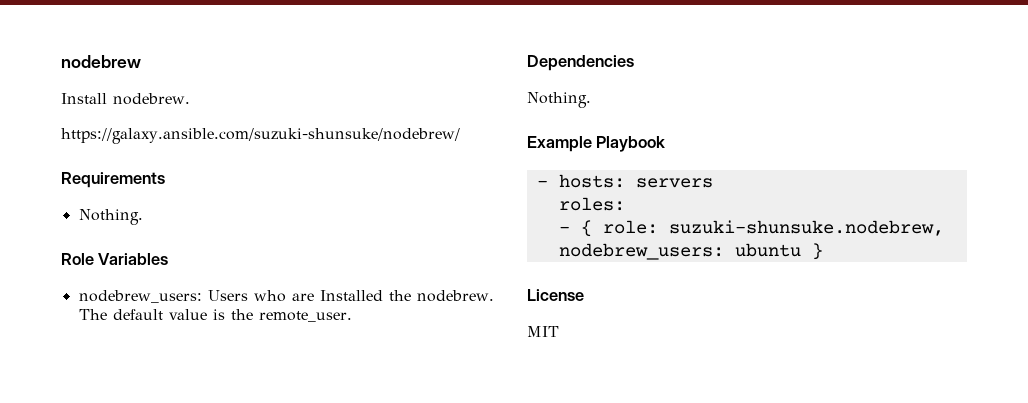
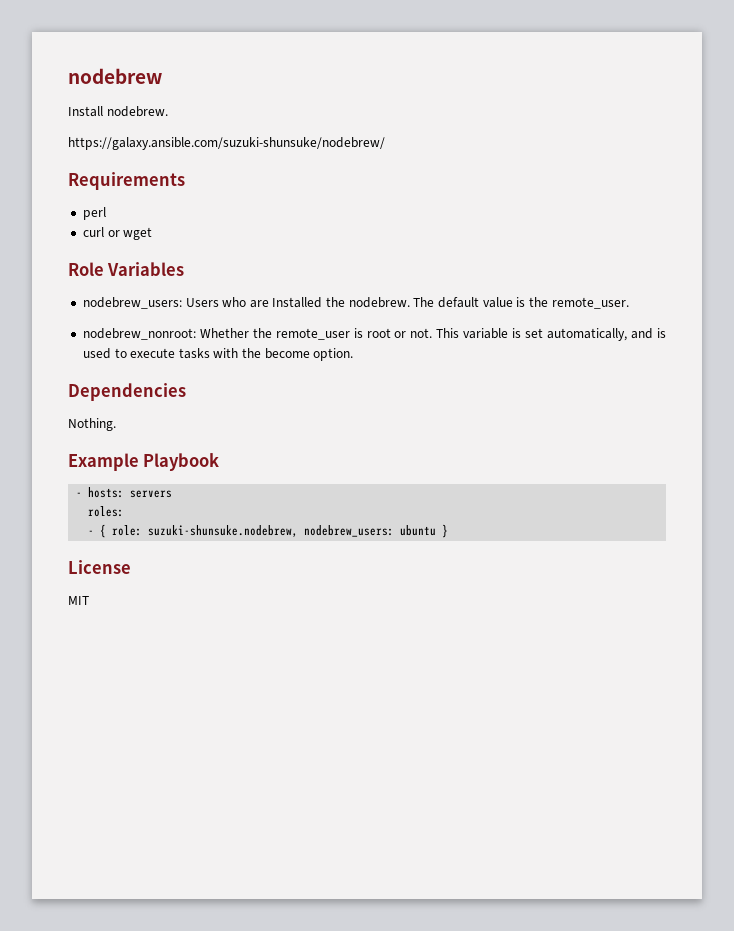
  Requirements
- Nothing.
+ perl
+ curl or wget
+ nodebrew_nonroot: Whether the remote_user is root or not. This variable is set automatically, and is used to execute tasks with the become option.

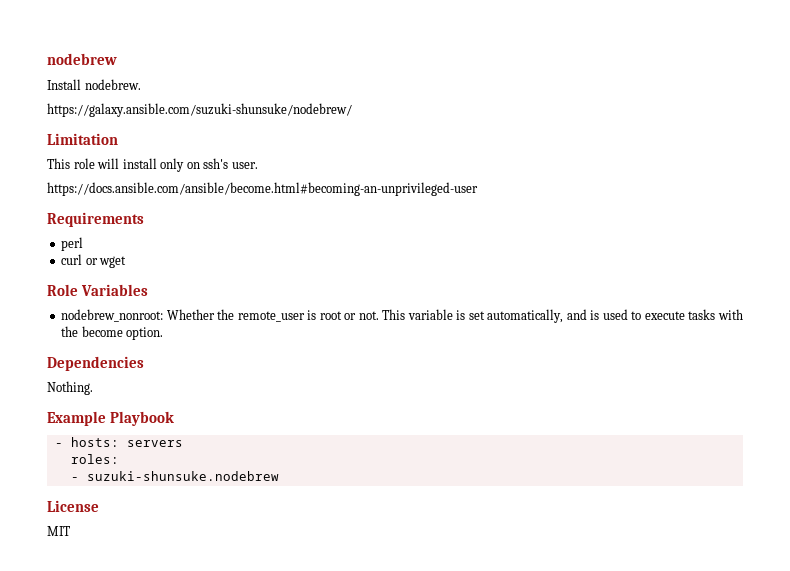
+ Limitation
+ This role will install only on ssh's user.
+ https://docs.ansible.com/ansible/become.html#becoming-an-unprivileged-user
- nodebrew_users: Users who are Installed the nodebrew. The default value is the remote_user.
- - { role: suzuki-shunsuke.nodebrew, nodebrew_users: ubuntu }
+ - suzuki-shunsuke.nodebrew

